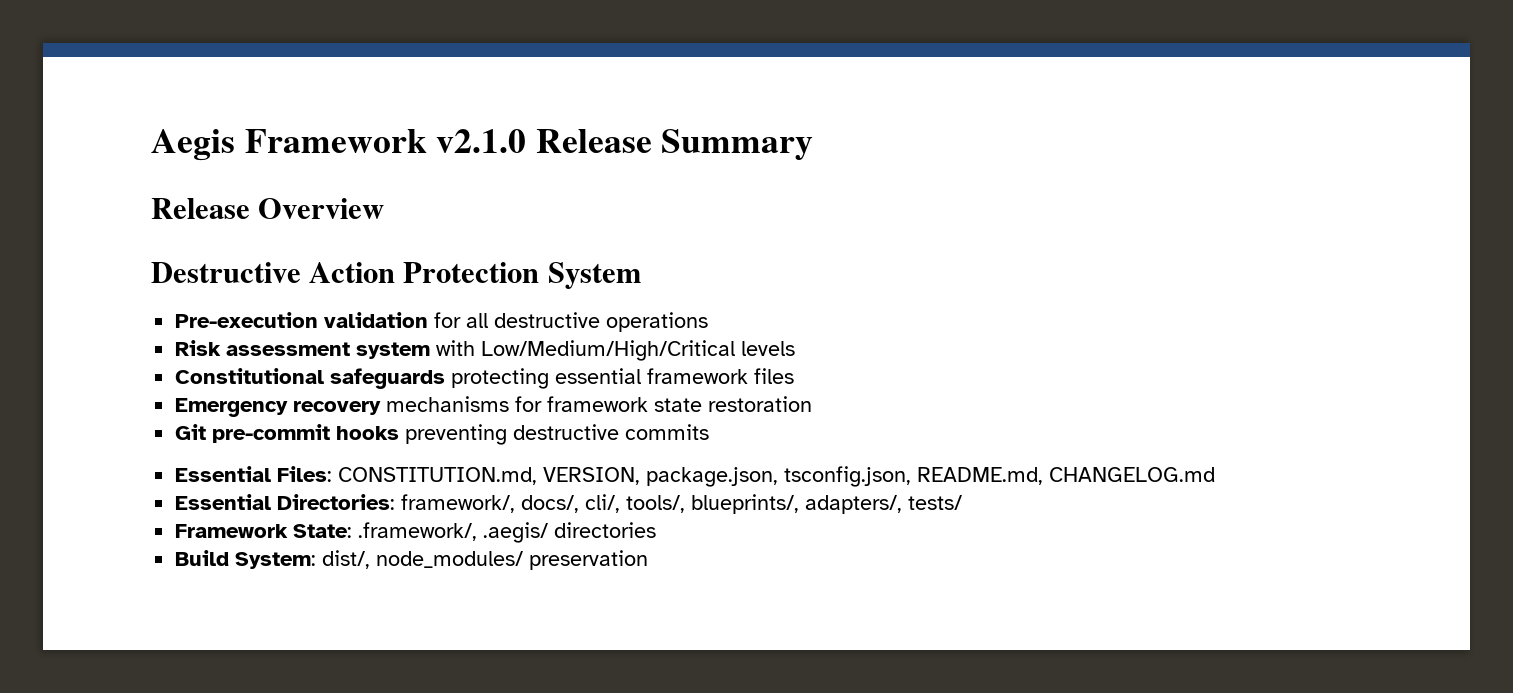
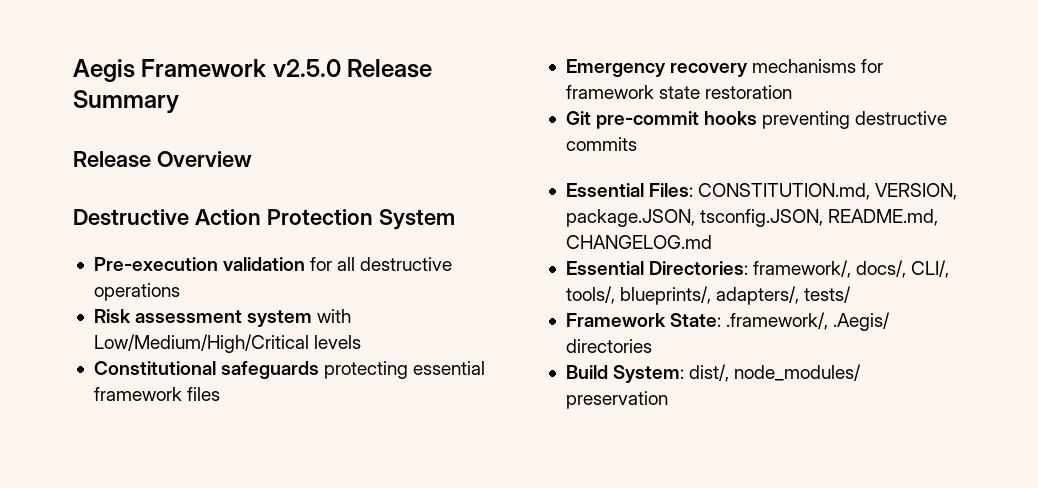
- Aegis Framework v2.1.0 Release Summary
+ Aegis Framework v2.5.0 Release Summary
- Essential Files: CONSTITUTION.md, VERSION, package.json, tsconfig.json, README.md, CHANGELOG.md
+ Essential Files: CONSTITUTION.md, VERSION, package.JSON, tsconfig.JSON, README.md, CHANGELOG.md
- Essential Directories: framework/, docs/, cli/, tools/, blueprints/, adapters/, tests/
+ Essential Directories: framework/, docs/, CLI/, tools/, blueprints/, adapters/, tests/
- Framework State: .framework/, .aegis/ directories
+ Framework State: .framework/, .Aegis/ directories

